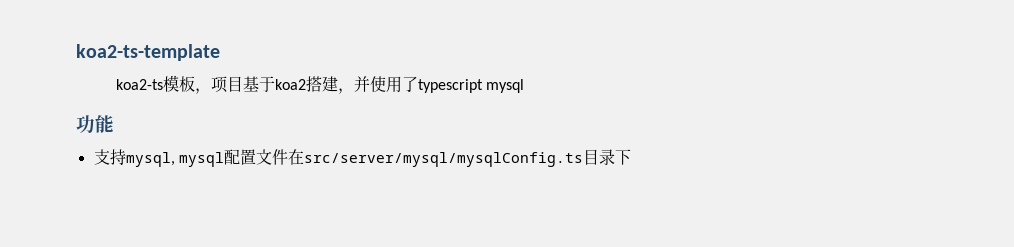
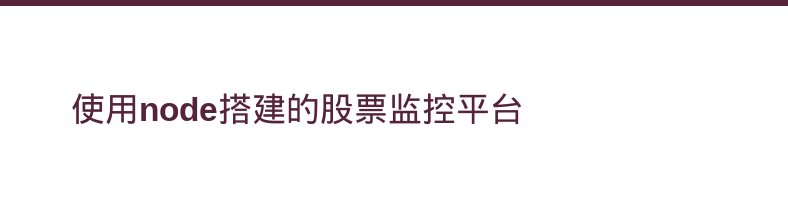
- koa2-ts-template
- koa2-ts模板，项目基于koa2搭建，并使用了typescript mysql
- 功能
- 支持mysql, mysql配置文件在src/server/mysql/mysqlConfig.ts目录下
+ 使用node搭建的股票监控平台

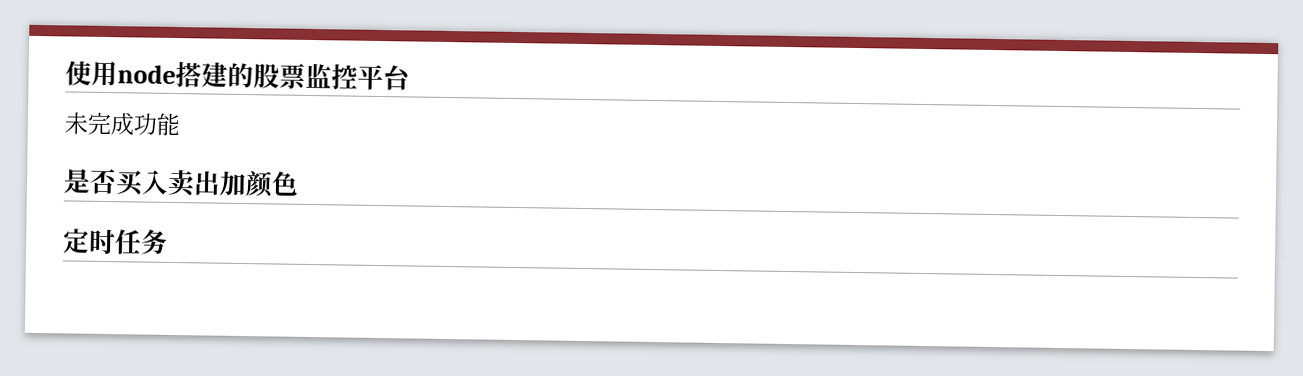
+ 未完成功能
+ 是否买入卖出加颜色
+ 定时任务

